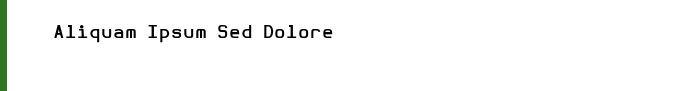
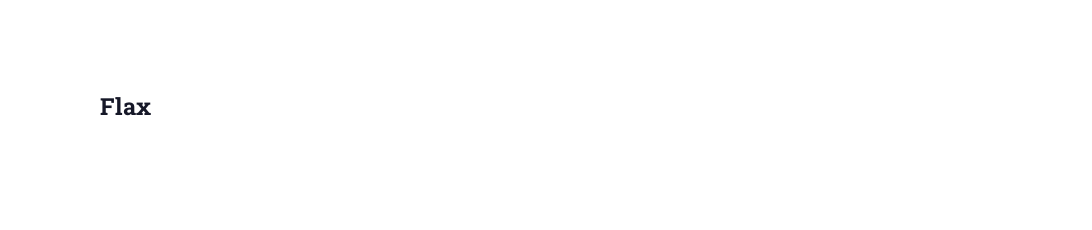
- Aliquam Ipsum Sed Dolore
+ Flax

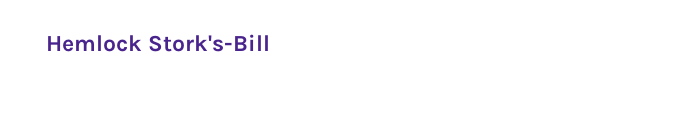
- Flax
+ Hemlock Stork's-Bill

